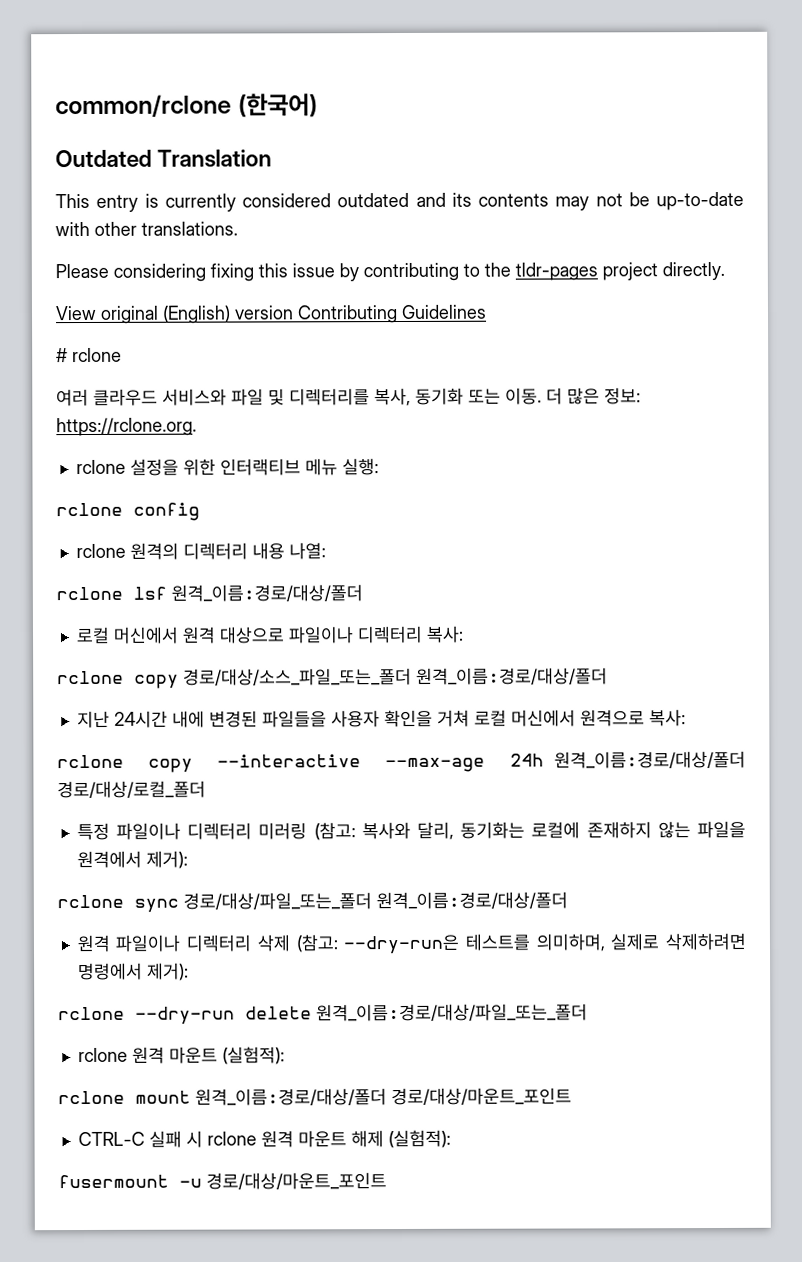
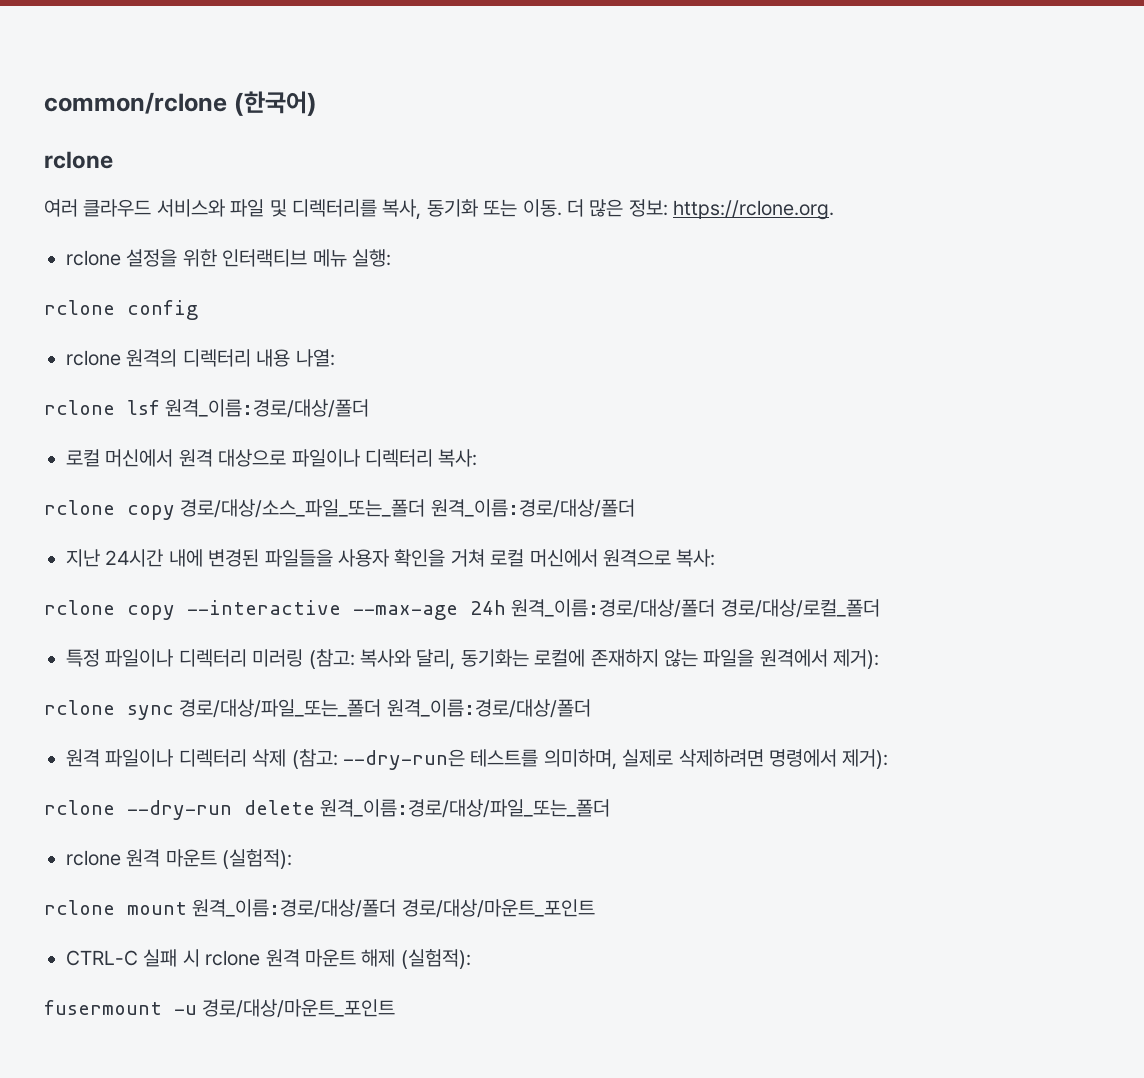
  common/rclone (한국어)
- Outdated Translation
- This entry is currently considered outdated and its contents may not be up-to-date with other translations.
- Please considering fixing this issue by contributing to the tldr-pages project directly.
- View original (English) version Contributing Guidelines
- # rclone
+ rclone

